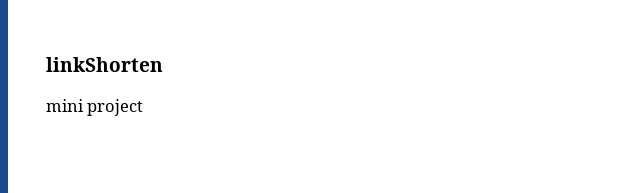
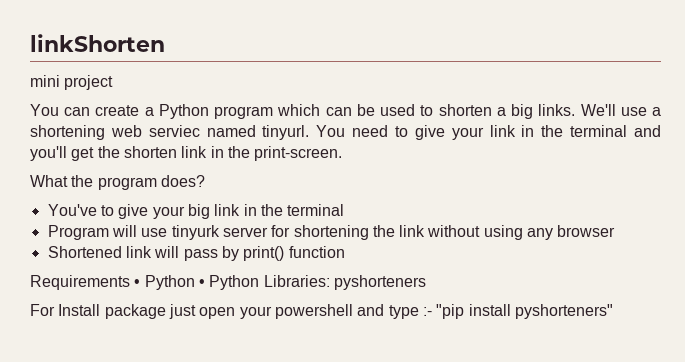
+ You can create a Python program which can be used to shorten a big links. We'll use a shortening web serviec named tinyurl. You need to give your link in the terminal and you'll get the shorten link in the print-screen.
+ What the program does?
+ You've to give your big link in the terminal
+ Program will use tinyurk server for shortening the link without using any browser
+ Shortened link will pass by print() function
+ Requirements • Python • Python Libraries: pyshorteners
+ For Install package just open your powershell and type :- "pip install pyshorteners"

